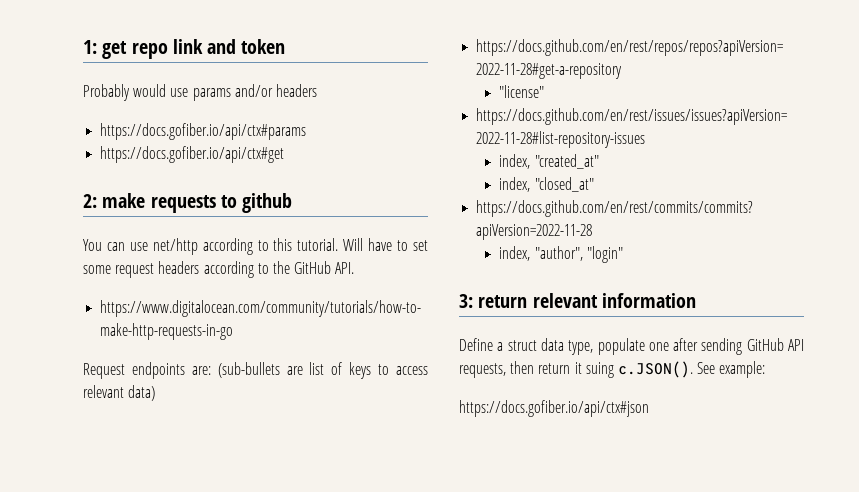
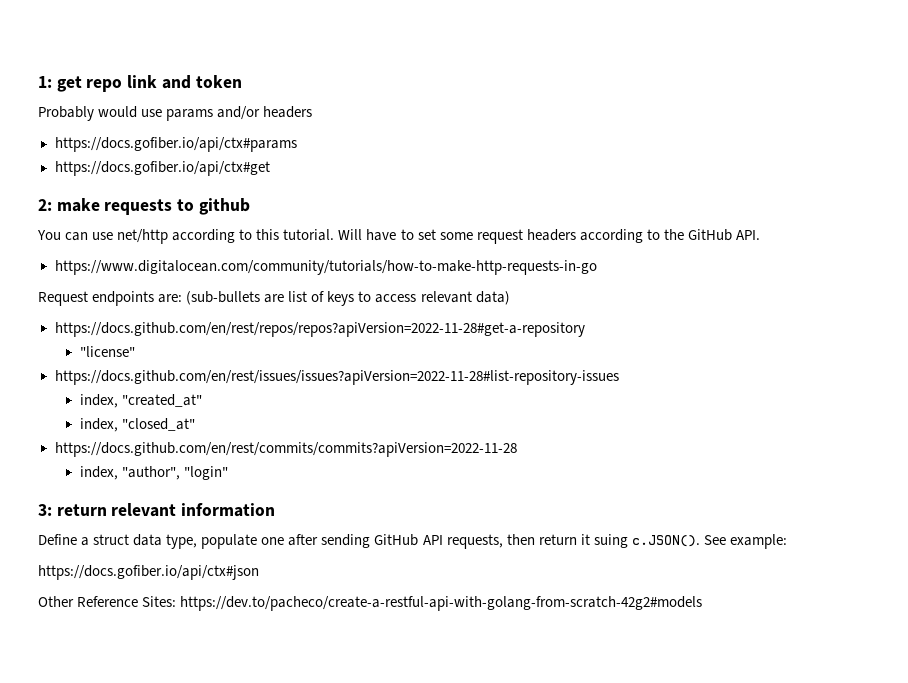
+ Other Reference Sites: https://dev.to/pacheco/create-a-restful-api-with-golang-from-scratch-42g2#models

